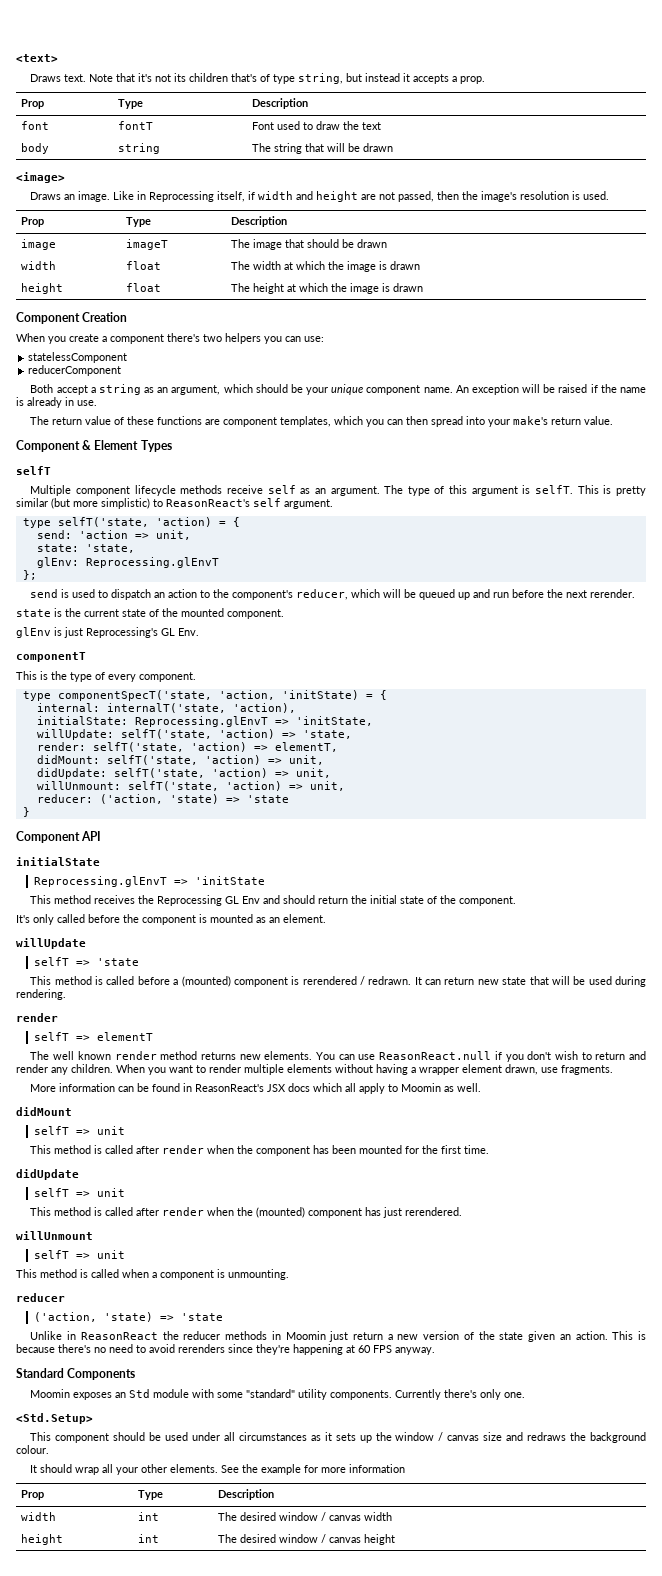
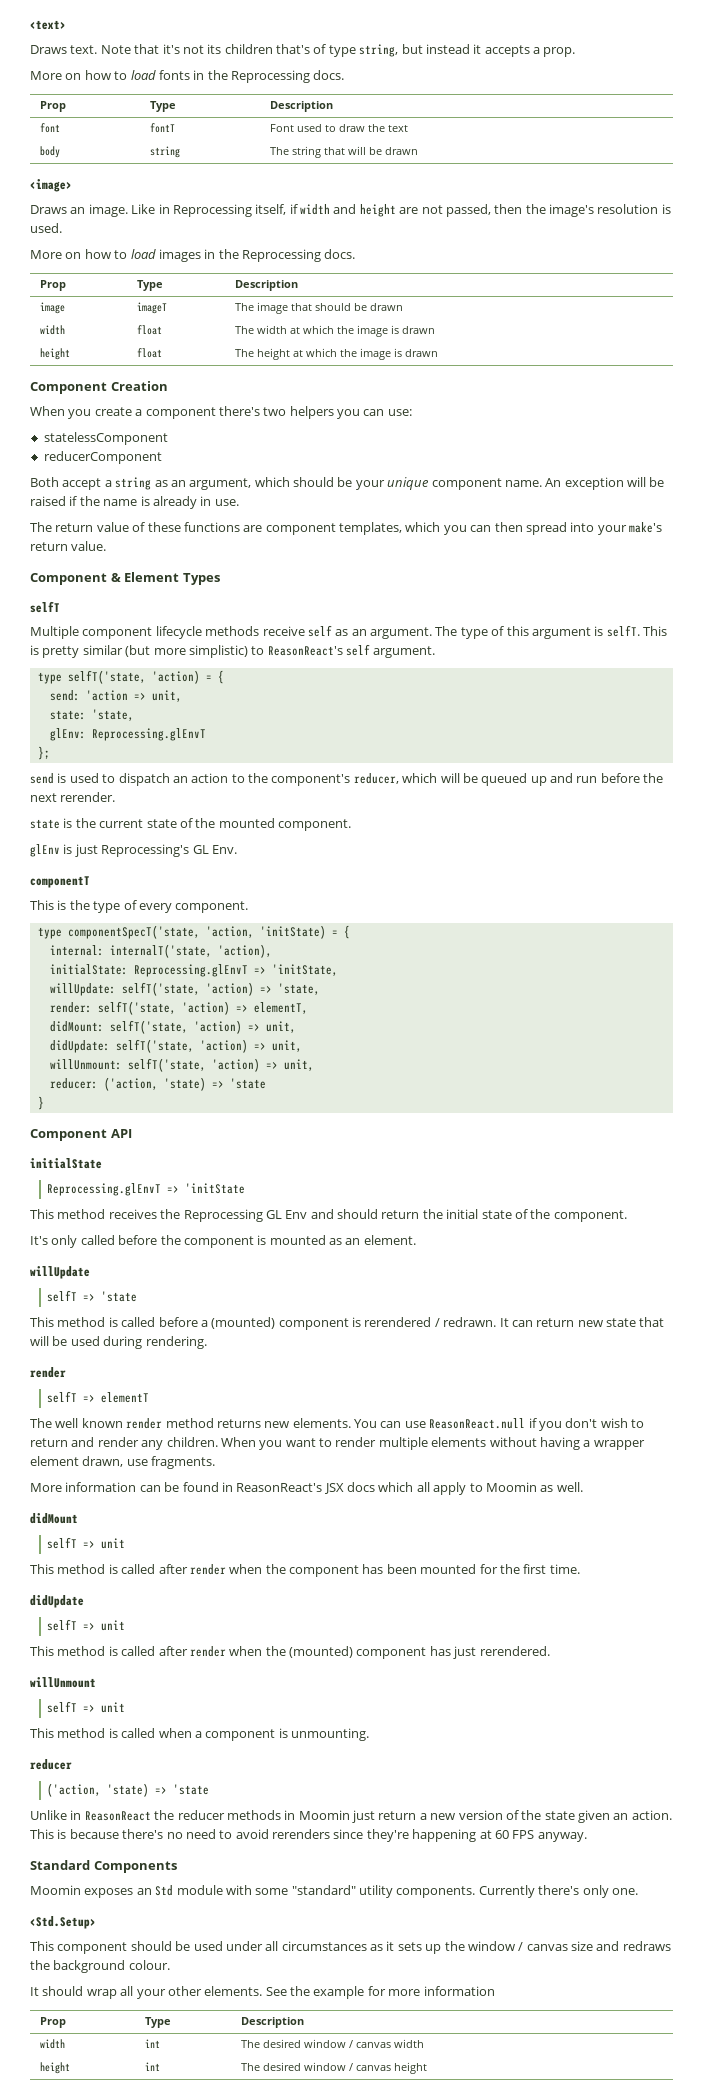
+ More on how to load fonts in the Reprocessing docs.
+ More on how to load images in the Reprocessing docs.

